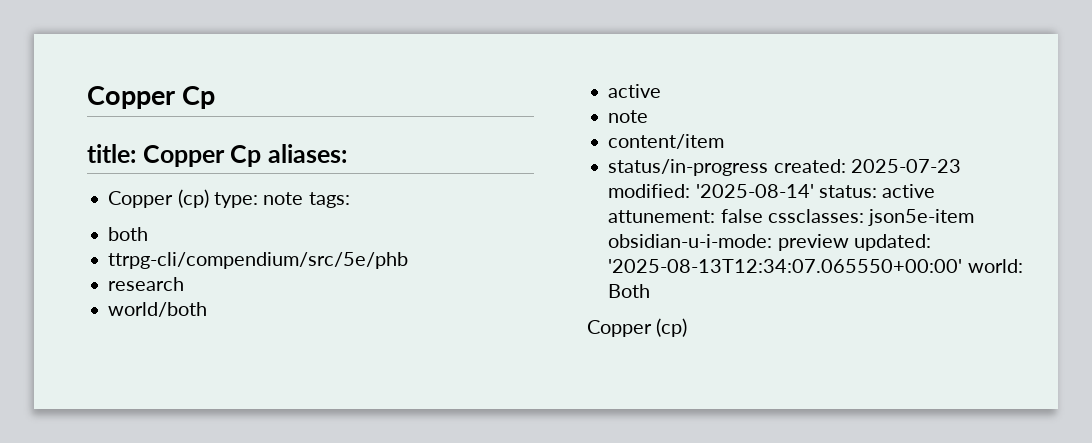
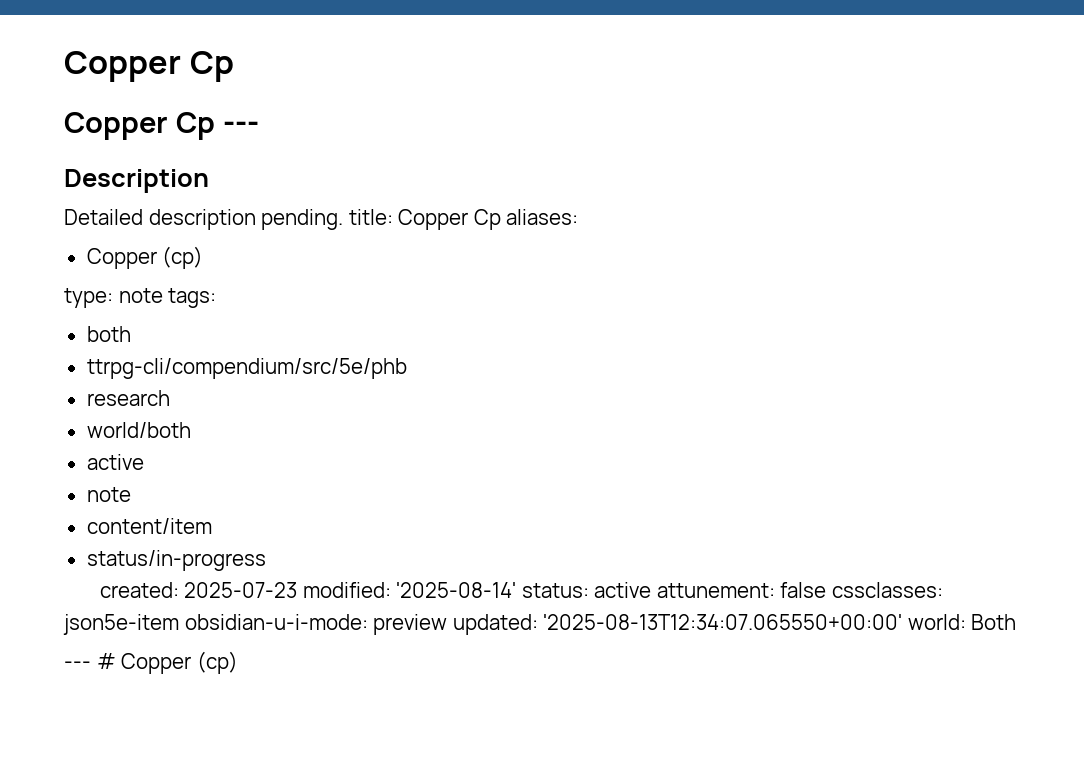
- title: Copper Cp aliases:
- Copper (cp) type: note tags:
+ Copper Cp ---
+ Description
+ Detailed description pending. title: Copper Cp aliases:
+ Copper (cp)
+ type: note tags:
- status/in-progress created: 2025-07-23 modified: '2025-08-14' status: active attunement: false cssclasses: json5e-item obsidian-u-i-mode: preview updated: '2025-08-13T12:34:07.065550+00:00' world: Both
- Copper (cp)
+ status/in-progress
+ created: 2025-07-23 modified: '2025-08-14' status: active attunement: false cssclasses: json5e-item obsidian-u-i-mode: preview updated: '2025-08-13T12:34:07.065550+00:00' world: Both
+ --- # Copper (cp)

